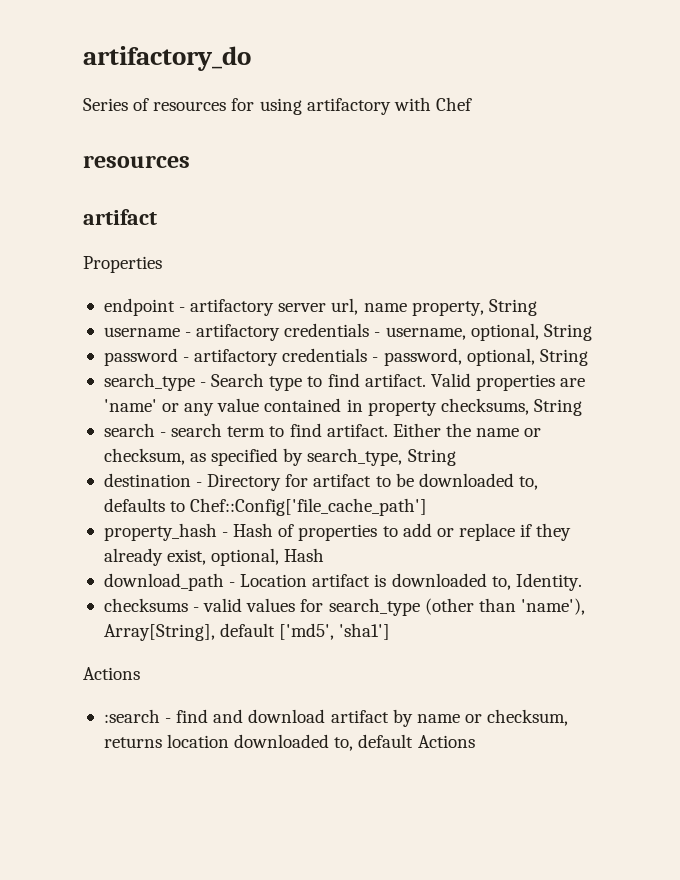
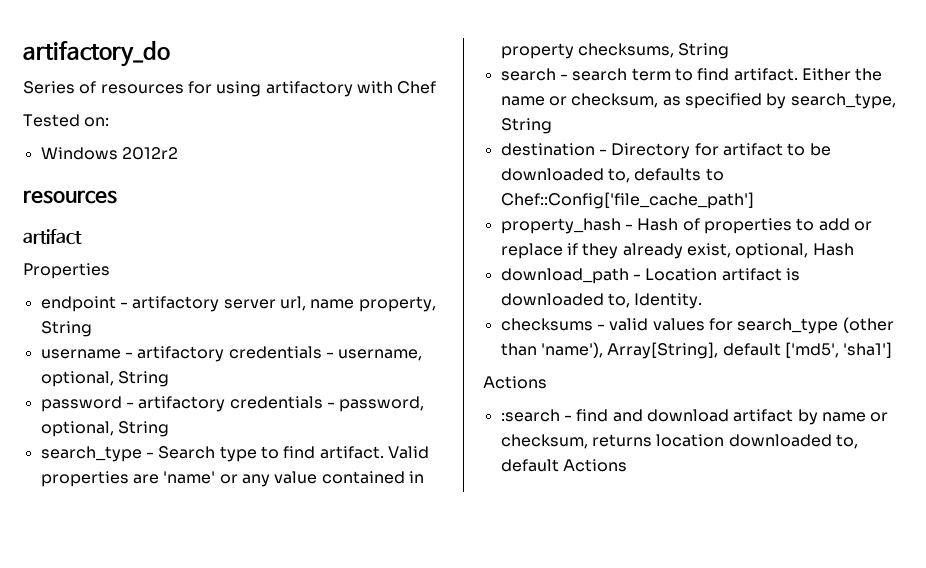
+ Tested on:
+ Windows 2012r2

